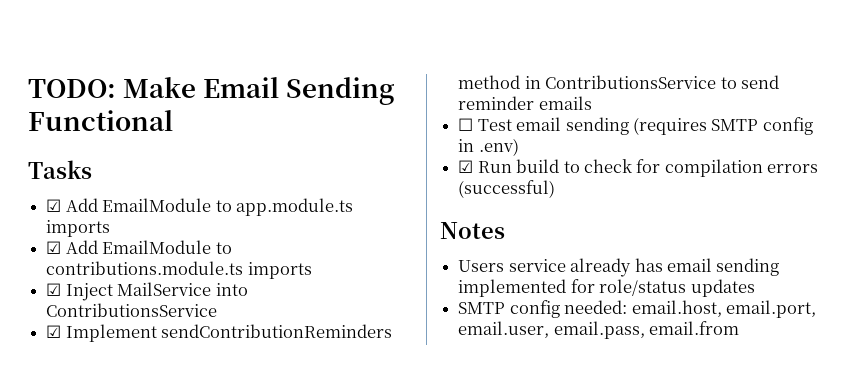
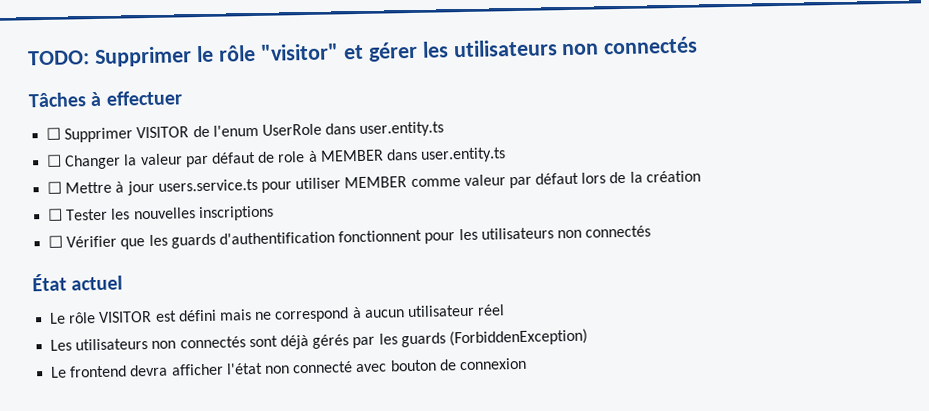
- TODO: Make Email Sending Functional
- Tasks
- ☑ Add EmailModule to app.module.ts imports
- ☑ Add EmailModule to contributions.module.ts imports
- ☑ Inject MailService into ContributionsService
- ☑ Implement sendContributionReminders method in ContributionsService to send reminder emails
- ☐ Test email sending (requires SMTP config in .env)
- ☑ Run build to check for compilation errors (successful)
- Notes
- Users service already has email sending implemented for role/status updates
- SMTP config needed: email.host, email.port, email.user, email.pass, email.from
+ TODO: Supprimer le rôle "visitor" et gérer les utilisateurs non connectés
+ Tâches à effectuer
+ ☐ Supprimer VISITOR de l'enum UserRole dans user.entity.ts
+ ☐ Changer la valeur par défaut de role à MEMBER dans user.entity.ts
+ ☐ Mettre à jour users.service.ts pour utiliser MEMBER comme valeur par défaut lors de la création
+ ☐ Tester les nouvelles inscriptions
+ ☐ Vérifier que les guards d'authentification fonctionnent pour les utilisateurs non connectés
+ État actuel
+ Le rôle VISITOR est défini mais ne correspond à aucun utilisateur réel
+ Les utilisateurs non connectés sont déjà gérés par les guards (ForbiddenException)
+ Le frontend devra afficher l'état non connecté avec bouton de connexion

